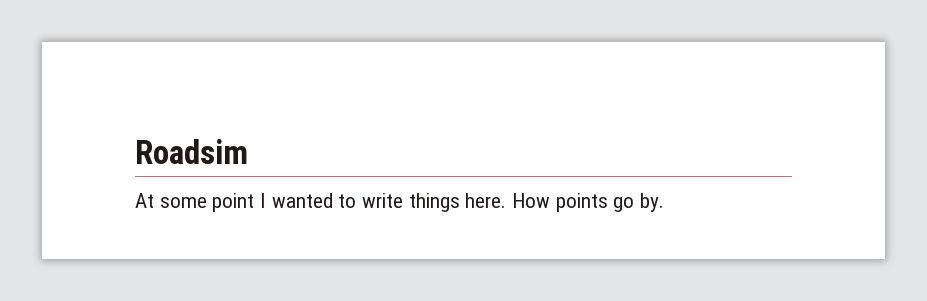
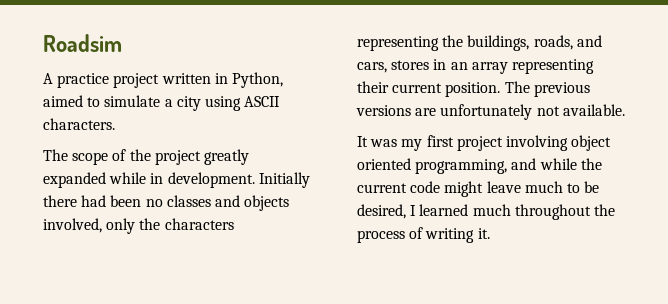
- At some point I wanted to write things here. How points go by.
+ A practice project written in Python, aimed to simulate a city using ASCII characters.
+ The scope of the project greatly expanded while in development. Initially there had been no classes and objects involved, only the characters representing the buildings, roads, and cars, stores in an array representing their current position. The previous versions are unfortunately not available.
+ It was my first project involving object oriented programming, and while the current code might leave much to be desired, I learned much throughout the process of writing it.

